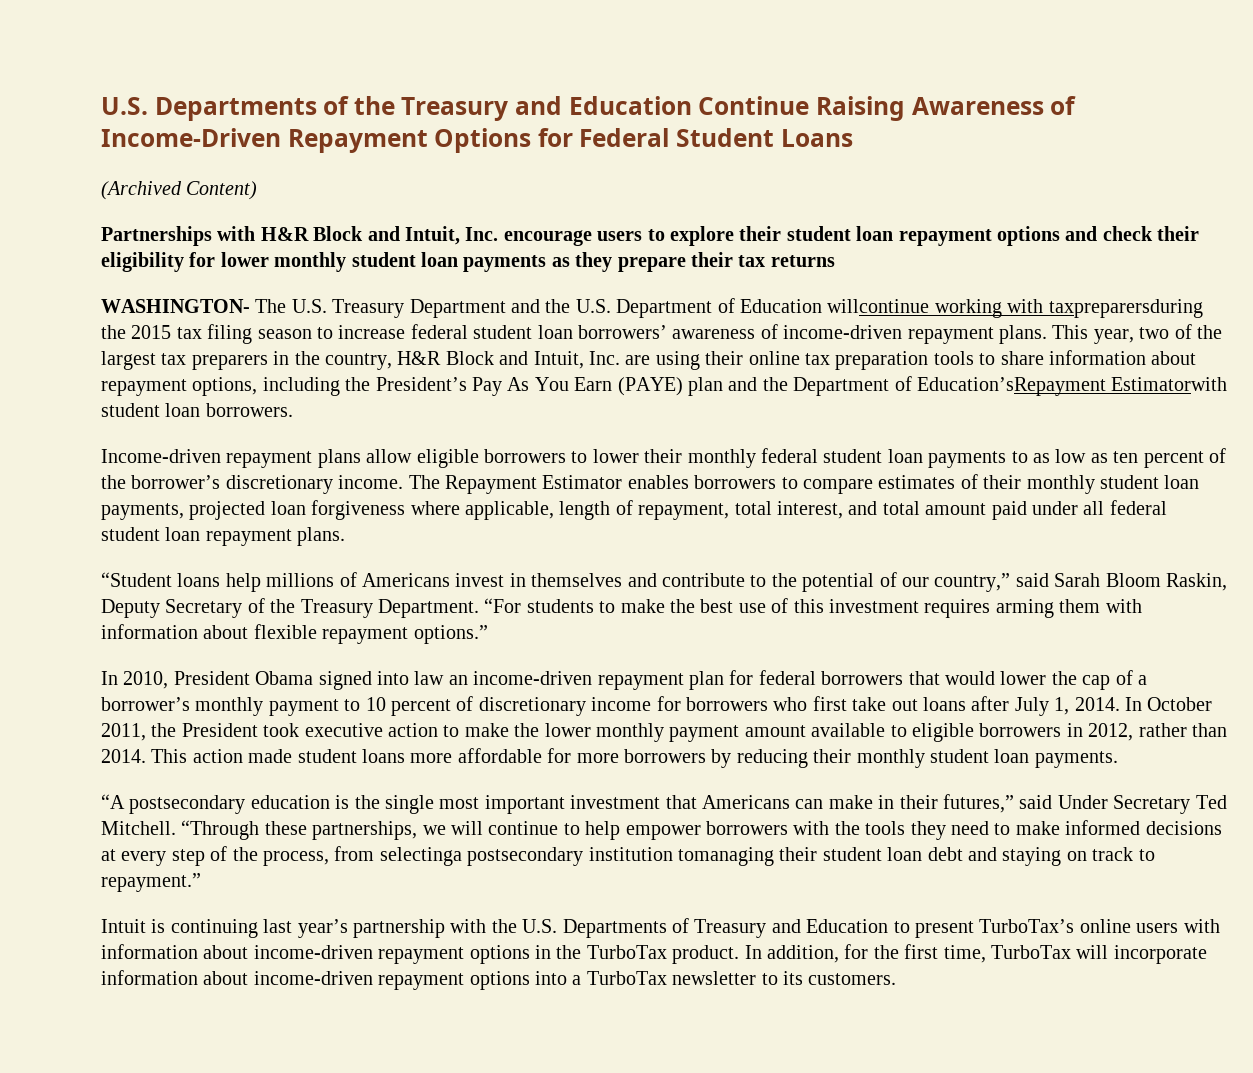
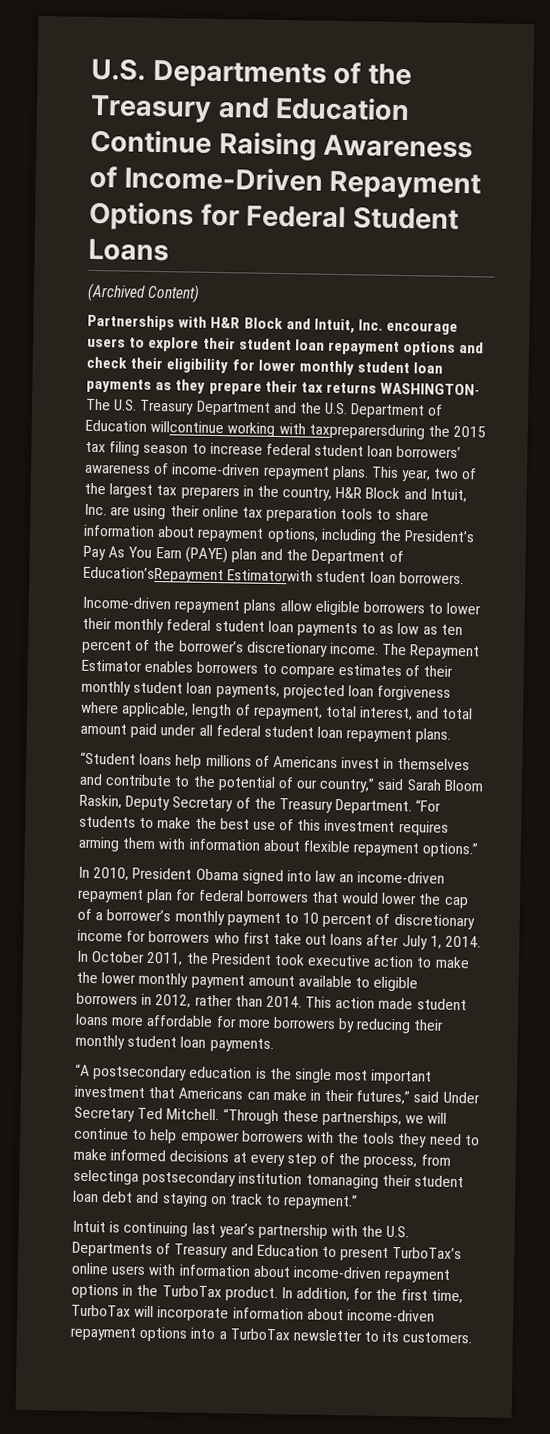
- Partnerships with H&R Block and Intuit, Inc. encourage users to explore their student loan repayment options and check their eligibility for lower monthly student loan payments as they prepare their tax returns
- WASHINGTON- The U.S. Treasury Department and the U.S. Department of Education willcontinue working with taxpreparersduring the 2015 tax filing season to increase federal student loan borrowers’ awareness of income-driven repayment plans.
+ Partnerships with H&R Block and Intuit, Inc. encourage users to explore their student loan repayment options and check their eligibility for lower monthly student loan payments as they prepare their tax returns WASHINGTON- The U.S. Treasury Department and the U.S. Department of Education willcontinue working with taxpreparersduring the 2015 tax filing season to increase federal student loan borrowers’ awareness of income-driven repayment plans.

